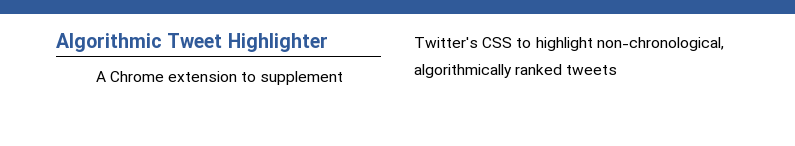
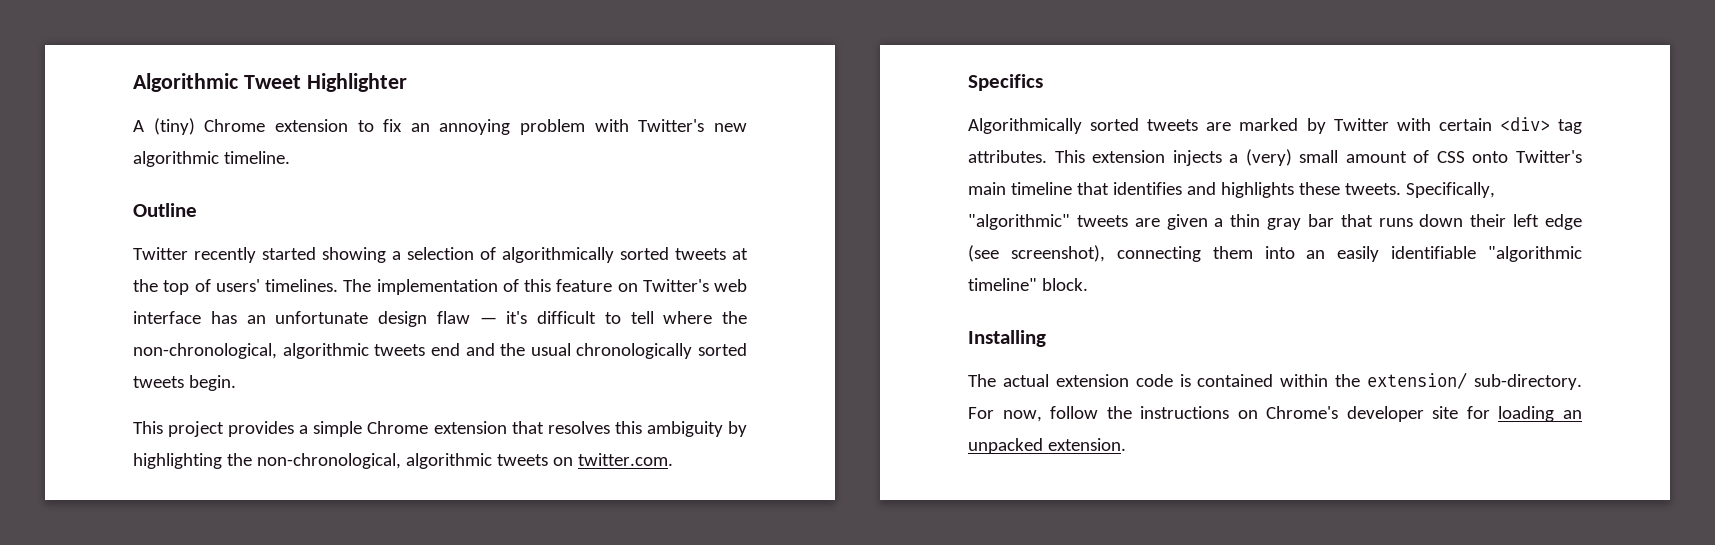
- A Chrome extension to supplement Twitter's CSS to highlight non-chronological, algorithmically ranked tweets
+ A (tiny) Chrome extension to fix an annoying problem with Twitter's new algorithmic timeline.
+ Outline
+ Twitter recently started showing a selection of algorithmically sorted tweets at the top of users' timelines. The implementation of this feature on Twitter's web interface has an unfortunate design flaw — it's difficult to tell where the non-chronological, algorithmic tweets end and the usual chronologically sorted tweets begin.
+ This project provides a simple Chrome extension that resolves this ambiguity by highlighting the non-chronological, algorithmic tweets on twitter.com.
+ Specifics
+ Algorithmically sorted tweets are marked by Twitter with certain <div> tag attributes. This extension injects a (very) small amount of CSS onto Twitter's main timeline that identifies and highlights these tweets. Specifically, "algorithmic" tweets are given a thin gray bar that runs down their left edge (see screenshot), connecting them into an easily identifiable "algorithmic timeline" block.
+ Installing
+ The actual extension code is contained within the extension/ sub-directory. For now, follow the instructions on Chrome's developer site for loading an unpacked extension.

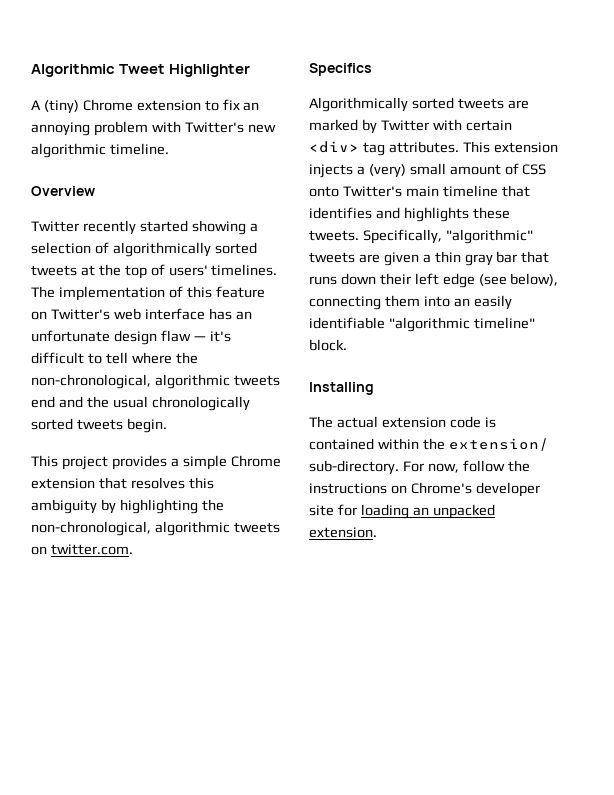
- Outline
+ Overview
- Specifically, "algorithmic" tweets are given a thin gray bar that runs down their left edge (see screenshot), connecting them into an easily identifiable "algorithmic timeline" block.
+ Specifically, "algorithmic" tweets are given a thin gray bar that runs down their left edge (see below), connecting them into an easily identifiable "algorithmic timeline" block.

